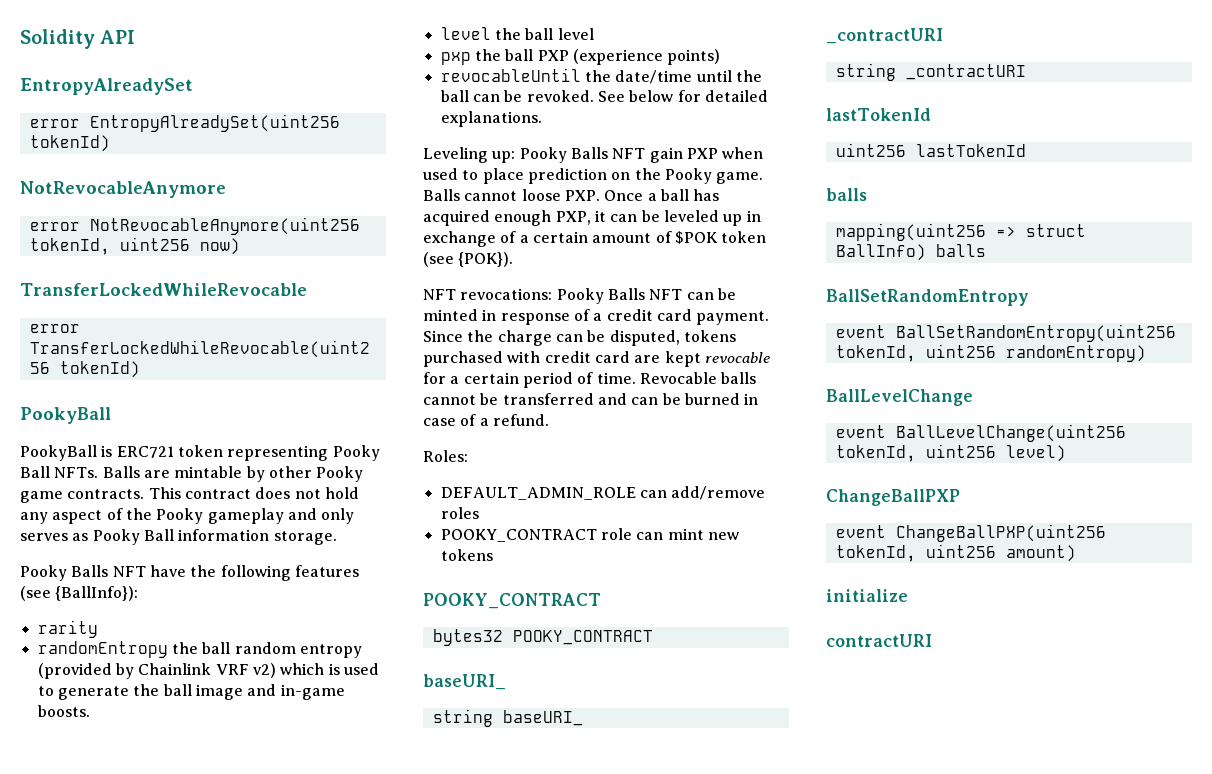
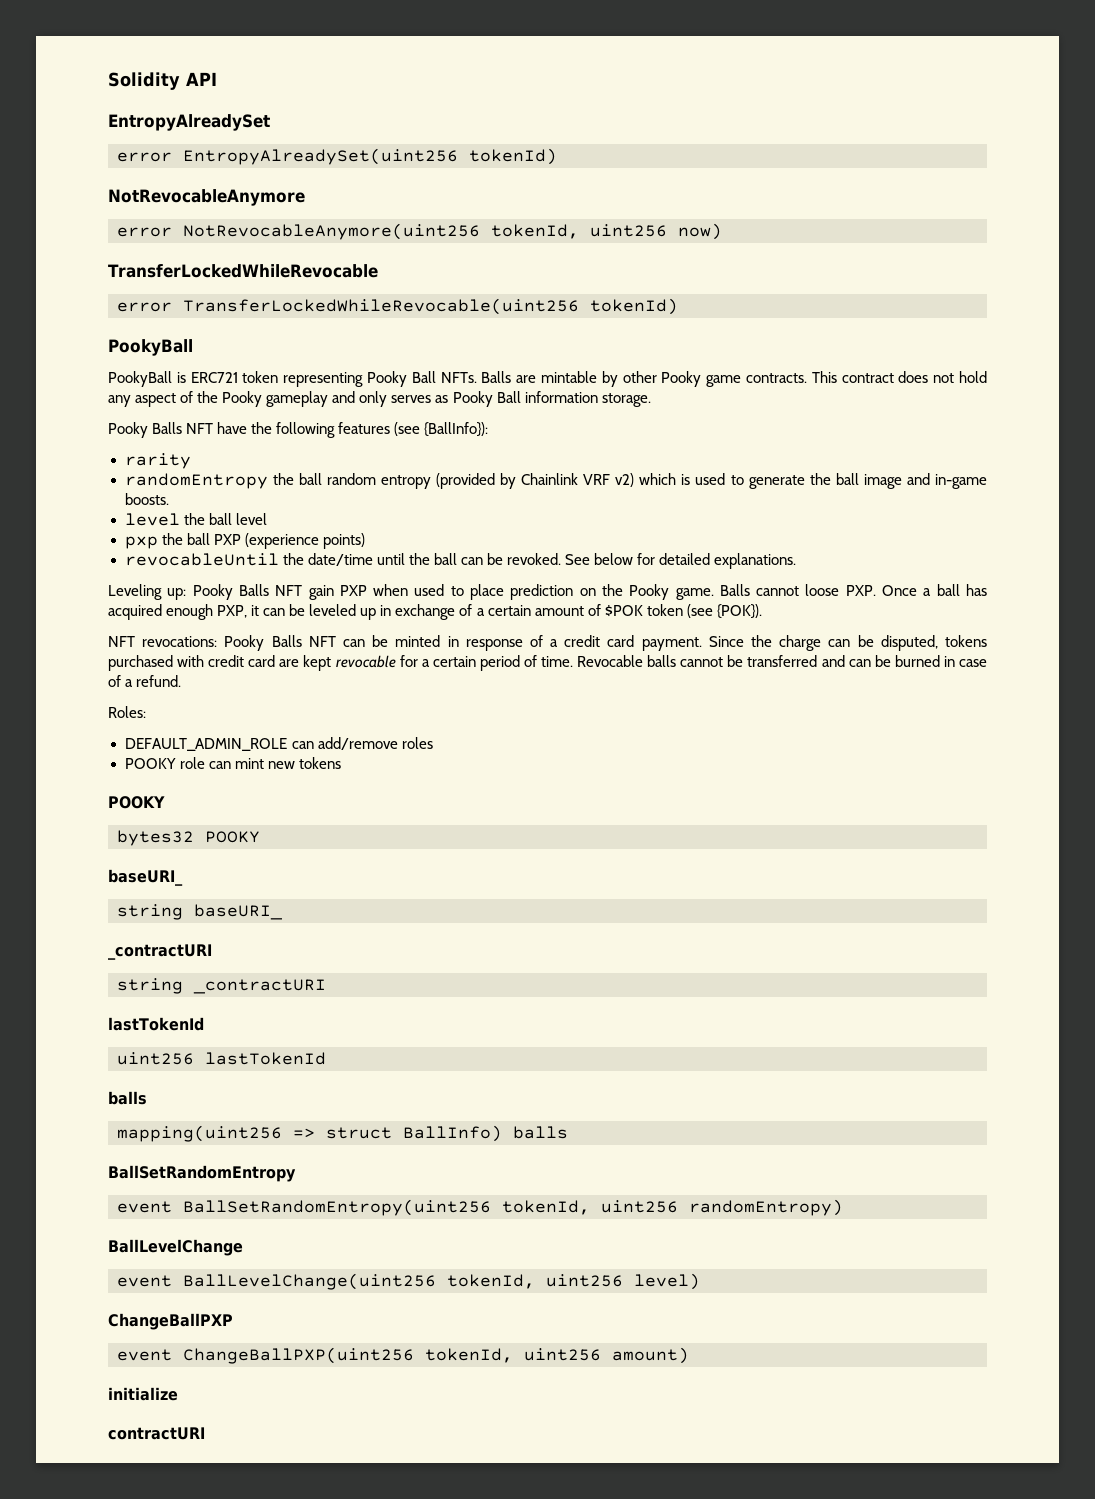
- POOKY_CONTRACT role can mint new tokens
- POOKY_CONTRACT
+ POOKY role can mint new tokens
+ POOKY
- bytes32 POOKY_CONTRACT
+ bytes32 POOKY

